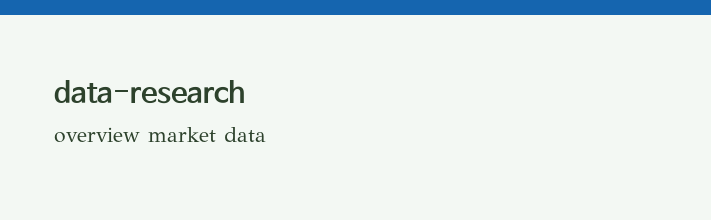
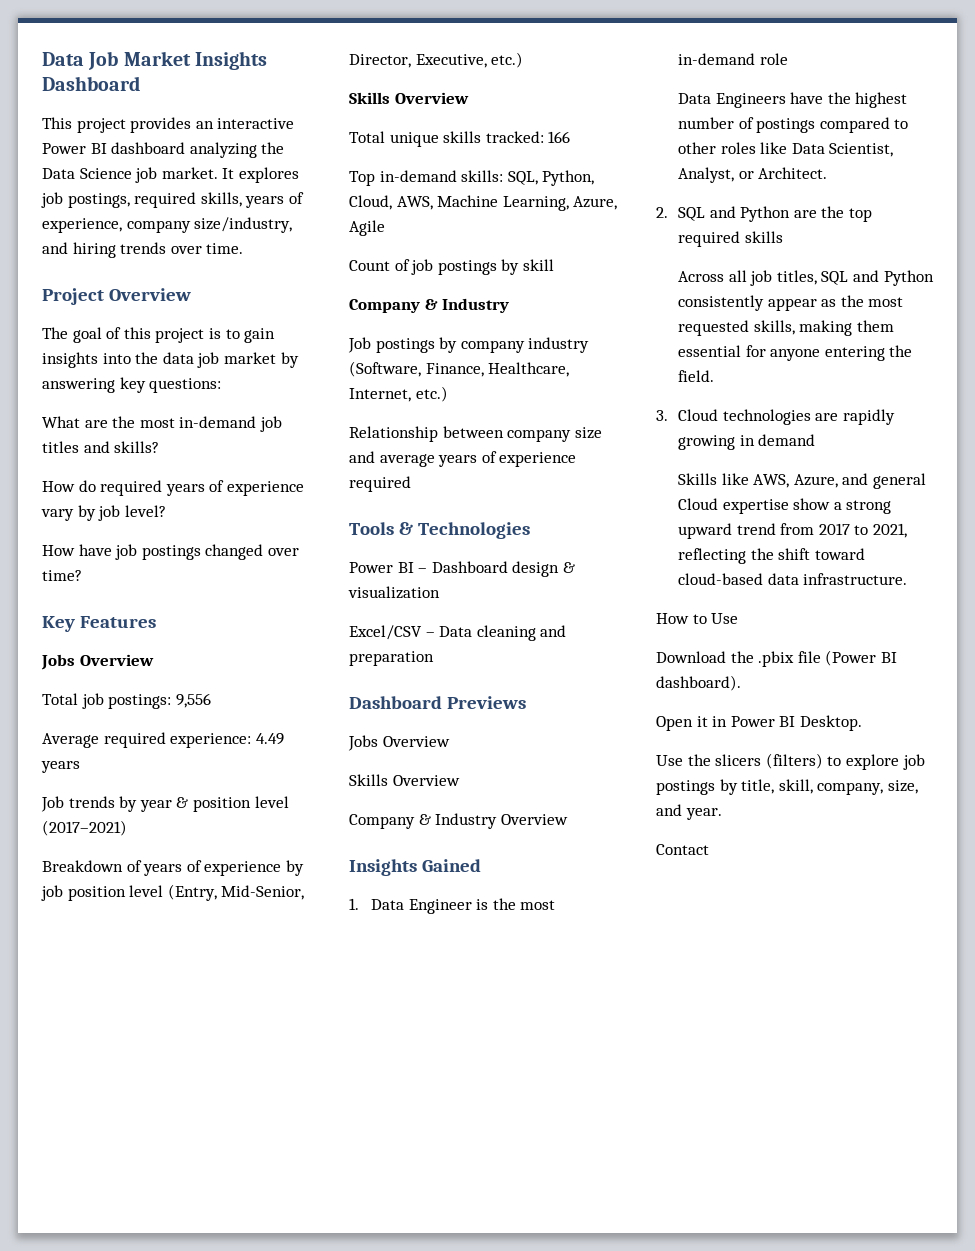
- data-research
- overview market data
+ Data Job Market Insights Dashboard
+ This project provides an interactive Power BI dashboard analyzing the Data Science job market. It explores job postings, required skills, years of experience, company size/industry, and hiring trends over time.
+ Project Overview
+ The goal of this project is to gain insights into the data job market by answering key questions:
+ What are the most in-demand job titles and skills?
+ How do required years of experience vary by job level?
+ How have job postings changed over time?
+ Key Features
+ Jobs Overview
+ Total job postings: 9,556
+ Average required experience: 4.49 years
+ Job trends by year & position level (2017–2021)
+ Breakdown of years of experience by job position level (Entry, Mid-Senior, Director, Executive, etc.)
+ Skills Overview
+ Total unique skills tracked: 166
+ Top in-demand skills: SQL, Python, Cloud, AWS, Machine Learning, Azure, Agile
+ Count of job postings by skill
+ Company & Industry
+ Job postings by company industry (Software, Finance, Healthcare, Internet, etc.)
+ Relationship between company size and average years of experience required
+ Tools & Technologies
+ Power BI – Dashboard design & visualization
+ Excel/CSV – Data cleaning and preparation
+ Dashboard Previews
+ Jobs Overview
+ Skills Overview
+ Company & Industry Overview
+ Insights Gained
+ 1. Data Engineer is the most in-demand role
+ Data Engineers have the highest number of postings compared to other roles like Data Scientist, Analyst, or Architect.
+ 2. SQL and Python are the top required skills
+ Across all job titles, SQL and Python consistently appear as the most requested skills, making them essential for anyone entering the field.
+ 3. Cloud technologies are rapidly growing in demand
+ Skills like AWS, Azure, and general Cloud expertise show a strong upward trend from 2017 to 2021, reflecting the shift toward cloud-based data infrastructure.
+ How to Use
+ Download the .pbix file (Power BI dashboard).
+ Open it in Power BI Desktop.
+ Use the slicers (filters) to explore job postings by title, skill, company, size, and year.
+ Contact

